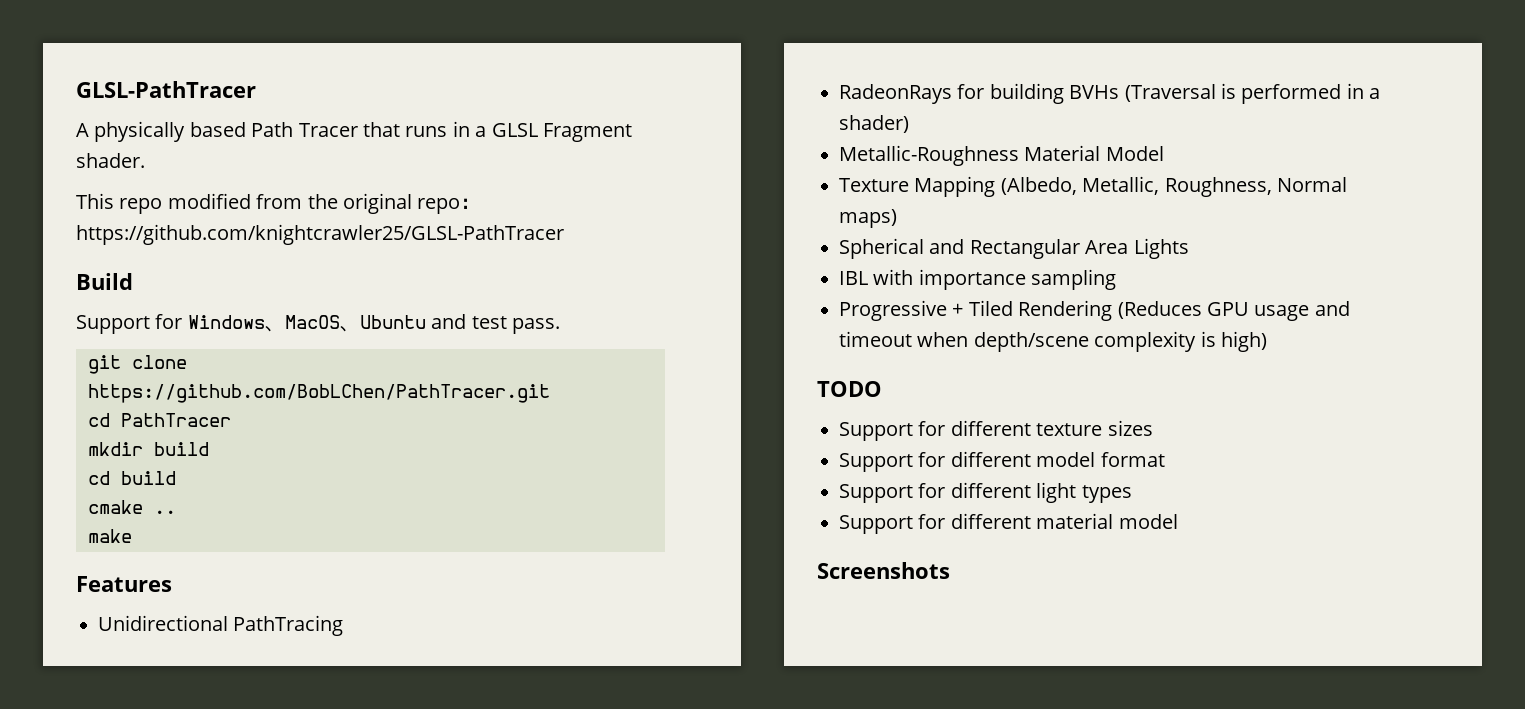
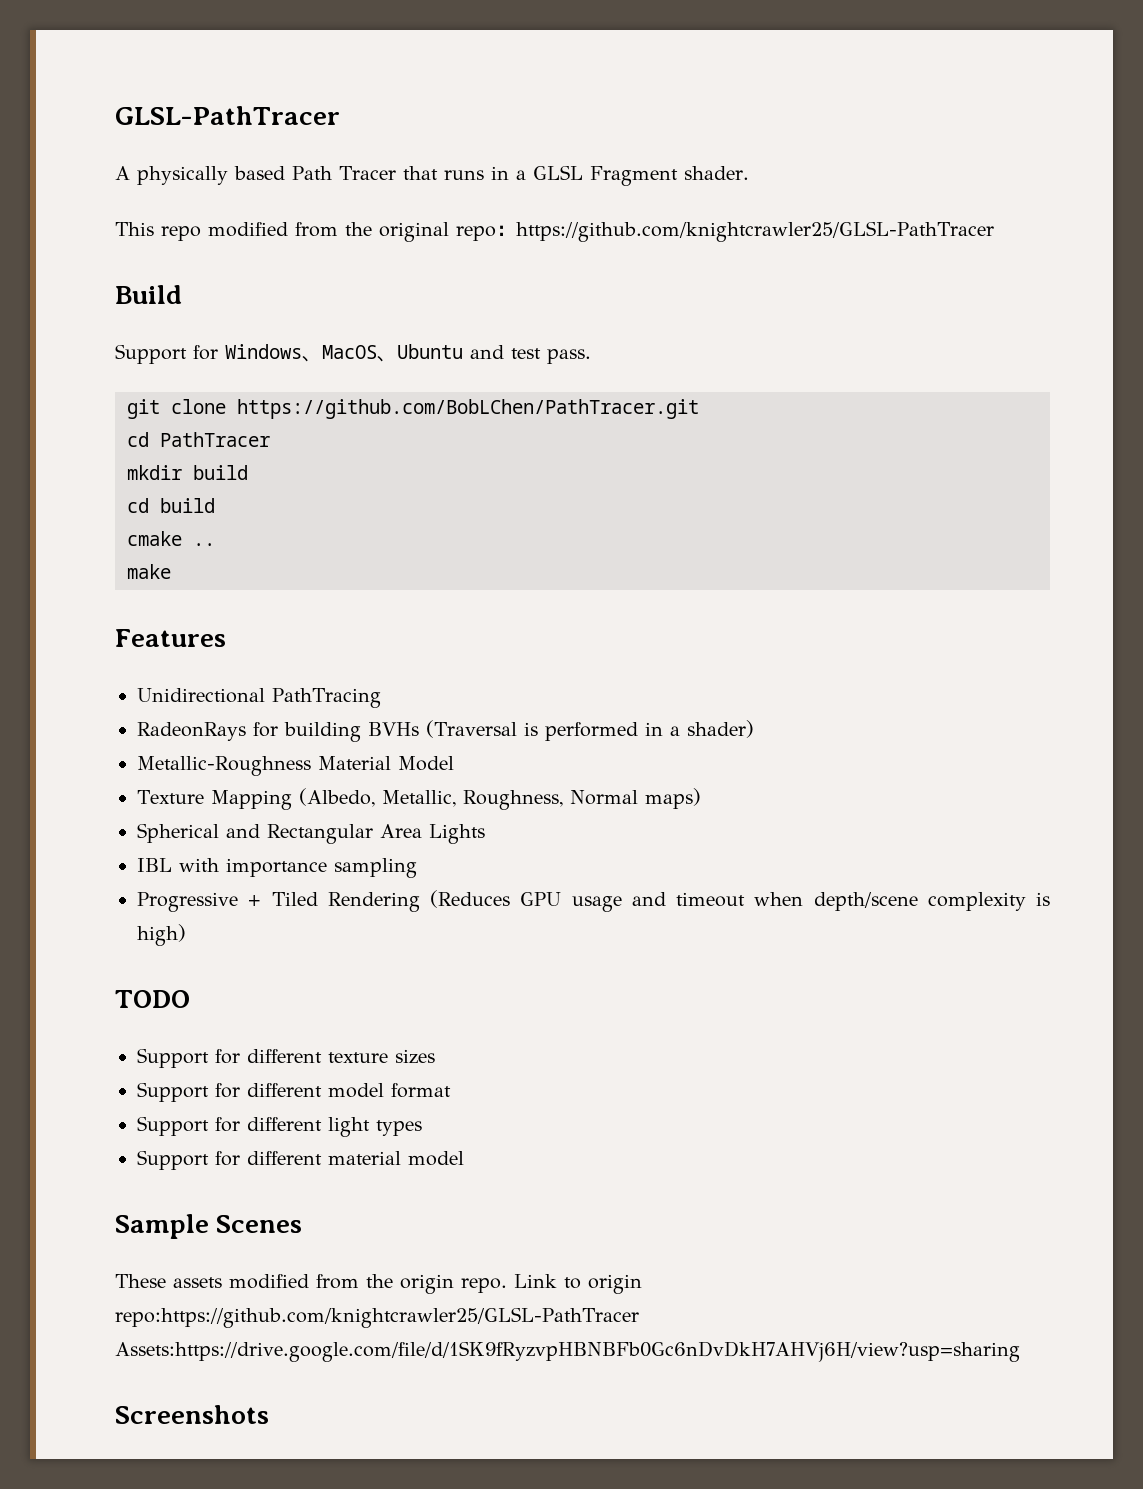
+ Sample Scenes
+ These assets modified from the origin repo. Link to origin repo:https://github.com/knightcrawler25/GLSL-PathTracer Assets:https://drive.google.com/file/d/1SK9fRyzvpHBNBFb0Gc6nDvDkH7AHVj6H/view?usp=sharing

